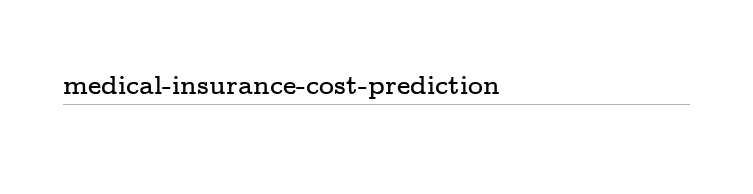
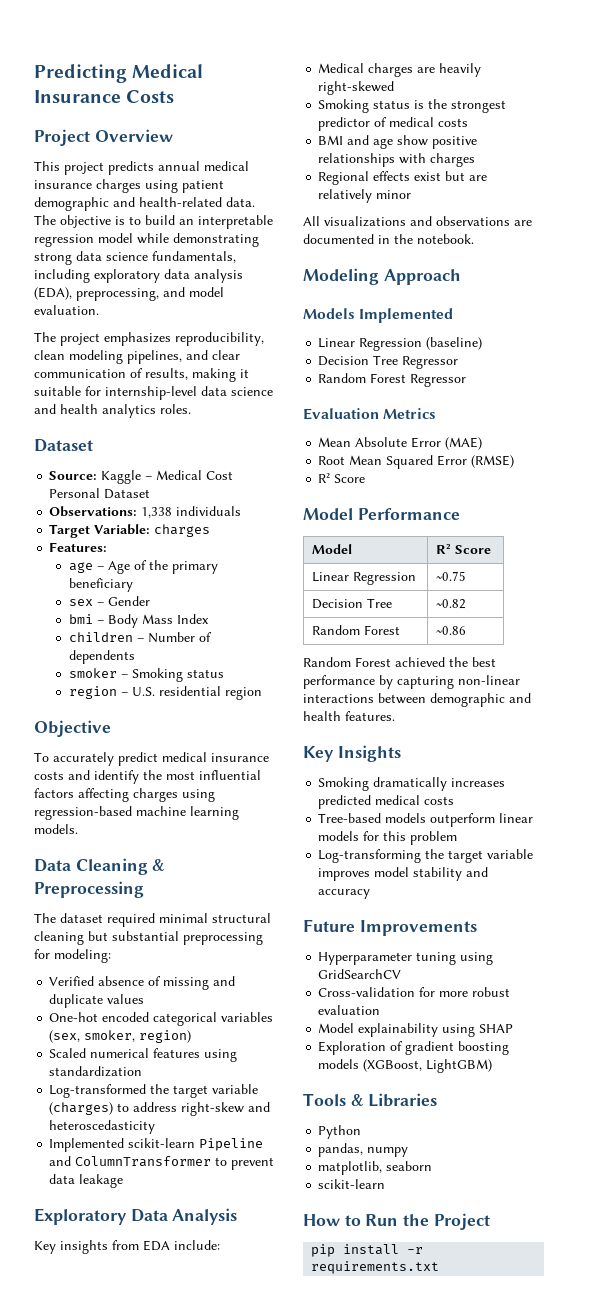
- medical-insurance-cost-prediction
+ Predicting Medical Insurance Costs
+ Project Overview
+ This project predicts annual medical insurance charges using patient demographic and health-related data. The objective is to build an interpretable regression model while demonstrating strong data science fundamentals, including exploratory data analysis (EDA), preprocessing, and model evaluation.
+ The project emphasizes reproducibility, clean modeling pipelines, and clear communication of results, making it suitable for internship-level data science and health analytics roles.
+ Dataset
+ Source: Kaggle – Medical Cost Personal Dataset
+ Observations: 1,338 individuals
+ Target Variable: charges
+ Features:
+ age – Age of the primary beneficiary
+ sex – Gender
+ bmi – Body Mass Index
+ children – Number of dependents
+ smoker – Smoking status
+ region – U.S. residential region
+ Objective
+ To accurately predict medical insurance costs and identify the most influential factors affecting charges using regression-based machine learning models.
+ Data Cleaning & Preprocessing
+ The dataset required minimal structural cleaning but substantial preprocessing for modeling:
+ Verified absence of missing and duplicate values
+ One-hot encoded categorical variables (sex, smoker, region)
+ Scaled numerical features using standardization
+ Log-transformed the target variable (charges) to address right-skew and heteroscedasticity
+ Implemented scikit-learn Pipeline and ColumnTransformer to prevent data leakage
+ Exploratory Data Analysis
+ Key insights from EDA include:
+ Medical charges are heavily right-skewed
+ Smoking status is the strongest predictor of medical costs
+ BMI and age show positive relationships with charges
+ Regional effects exist but are relatively minor
+ All visualizations and observations are documented in the notebook.
+ Modeling Approach
+ Models Implemented
+ Linear Regression (baseline)
+ Decision Tree Regressor
+ Random Forest Regressor
+ Evaluation Metrics
+ Mean Absolute Error (MAE)
+ Root Mean Squared Error (RMSE)
+ R² Score
+ Model Performance
+ Model | R² Score
+ Linear Regression | ~0.75
+ Decision Tree | ~0.82
+ Random Forest | ~0.86
+ Random Forest achieved the best performance by capturing non-linear interactions between demographic and health features.
+ Key Insights
+ Smoking dramatically increases predicted medical costs
+ Tree-based models outperform linear models for this problem
+ Log-transforming the target variable improves model stability and accuracy
+ Future Improvements
+ Hyperparameter tuning using GridSearchCV
+ Cross-validation for more robust evaluation
+ Model explainability using SHAP
+ Exploration of gradient boosting models (XGBoost, LightGBM)
+ Tools & Libraries
+ Python
+ pandas, numpy
+ matplotlib, seaborn
+ scikit-learn
+ How to Run the Project
+ pip install -r requirements.txt

